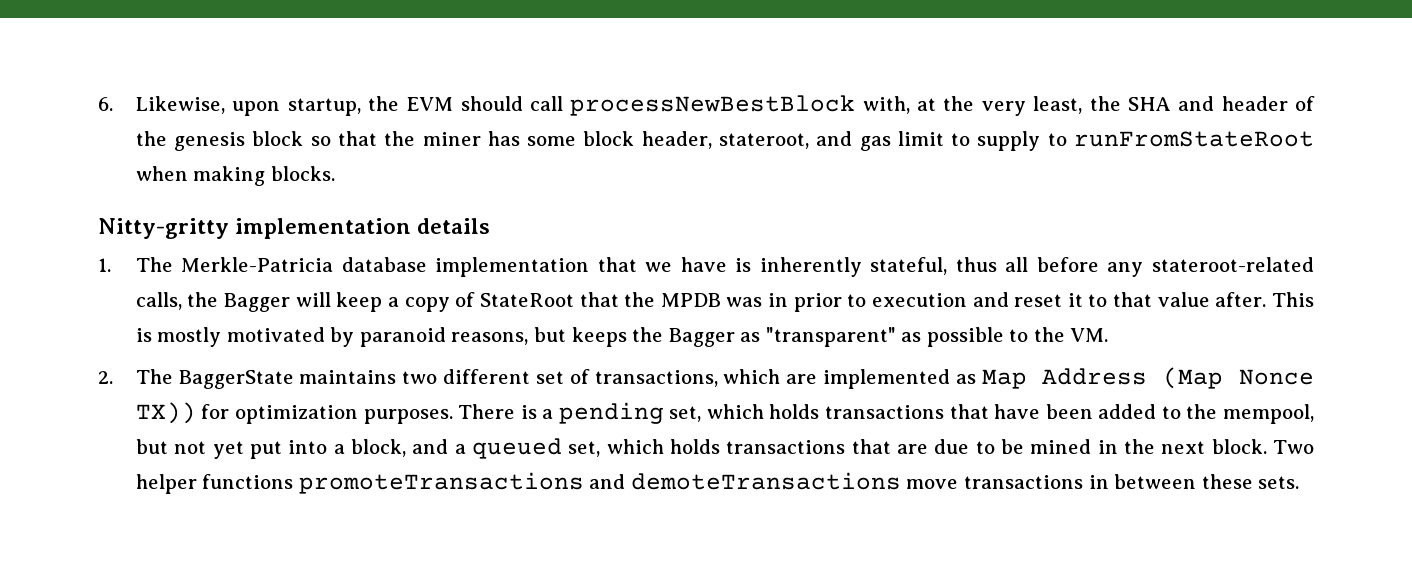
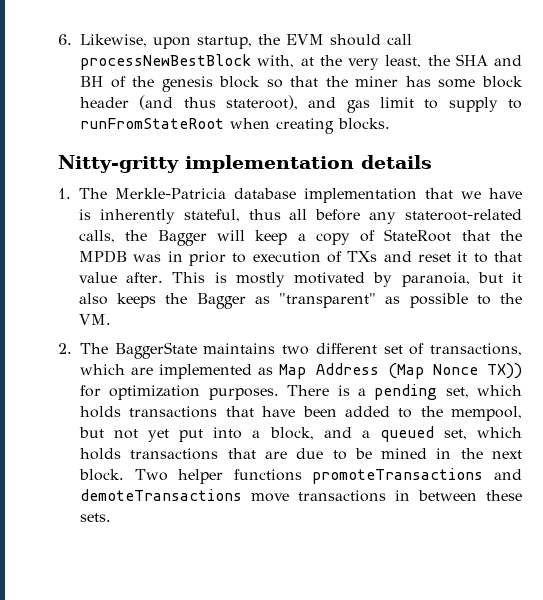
- 6. Likewise, upon startup, the EVM should call processNewBestBlock with, at the very least, the SHA and header of the genesis block so that the miner has some block header, stateroot, and gas limit to supply to runFromStateRoot when making blocks.
+ 6. Likewise, upon startup, the EVM should call processNewBestBlock with, at the very least, the SHA and BH of the genesis block so that the miner has some block header (and thus stateroot), and gas limit to supply to runFromStateRoot when creating blocks.
- 1. The Merkle-Patricia database implementation that we have is inherently stateful, thus all before any stateroot-related calls, the Bagger will keep a copy of StateRoot that the MPDB was in prior to execution and reset it to that value after.
+ 1. The Merkle-Patricia database implementation that we have is inherently stateful, thus all before any stateroot-related calls, the Bagger will keep a copy of StateRoot that the MPDB was in prior to execution of TXs and reset it to that value after.
- This is mostly motivated by paranoid reasons, but keeps the Bagger as "transparent" as possible to the VM.
+ This is mostly motivated by paranoia, but it also keeps the Bagger as "transparent" as possible to the VM.

